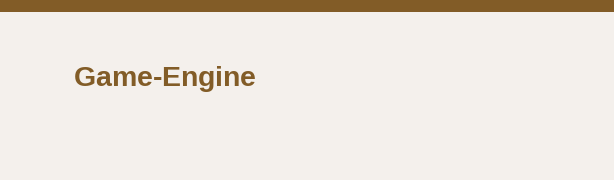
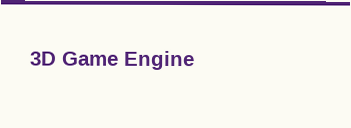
- Game-Engine
+ 3D Game Engine

